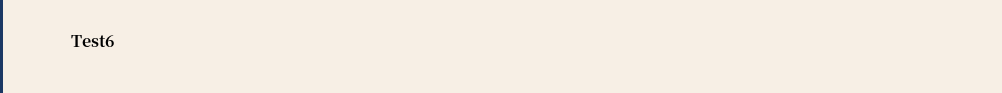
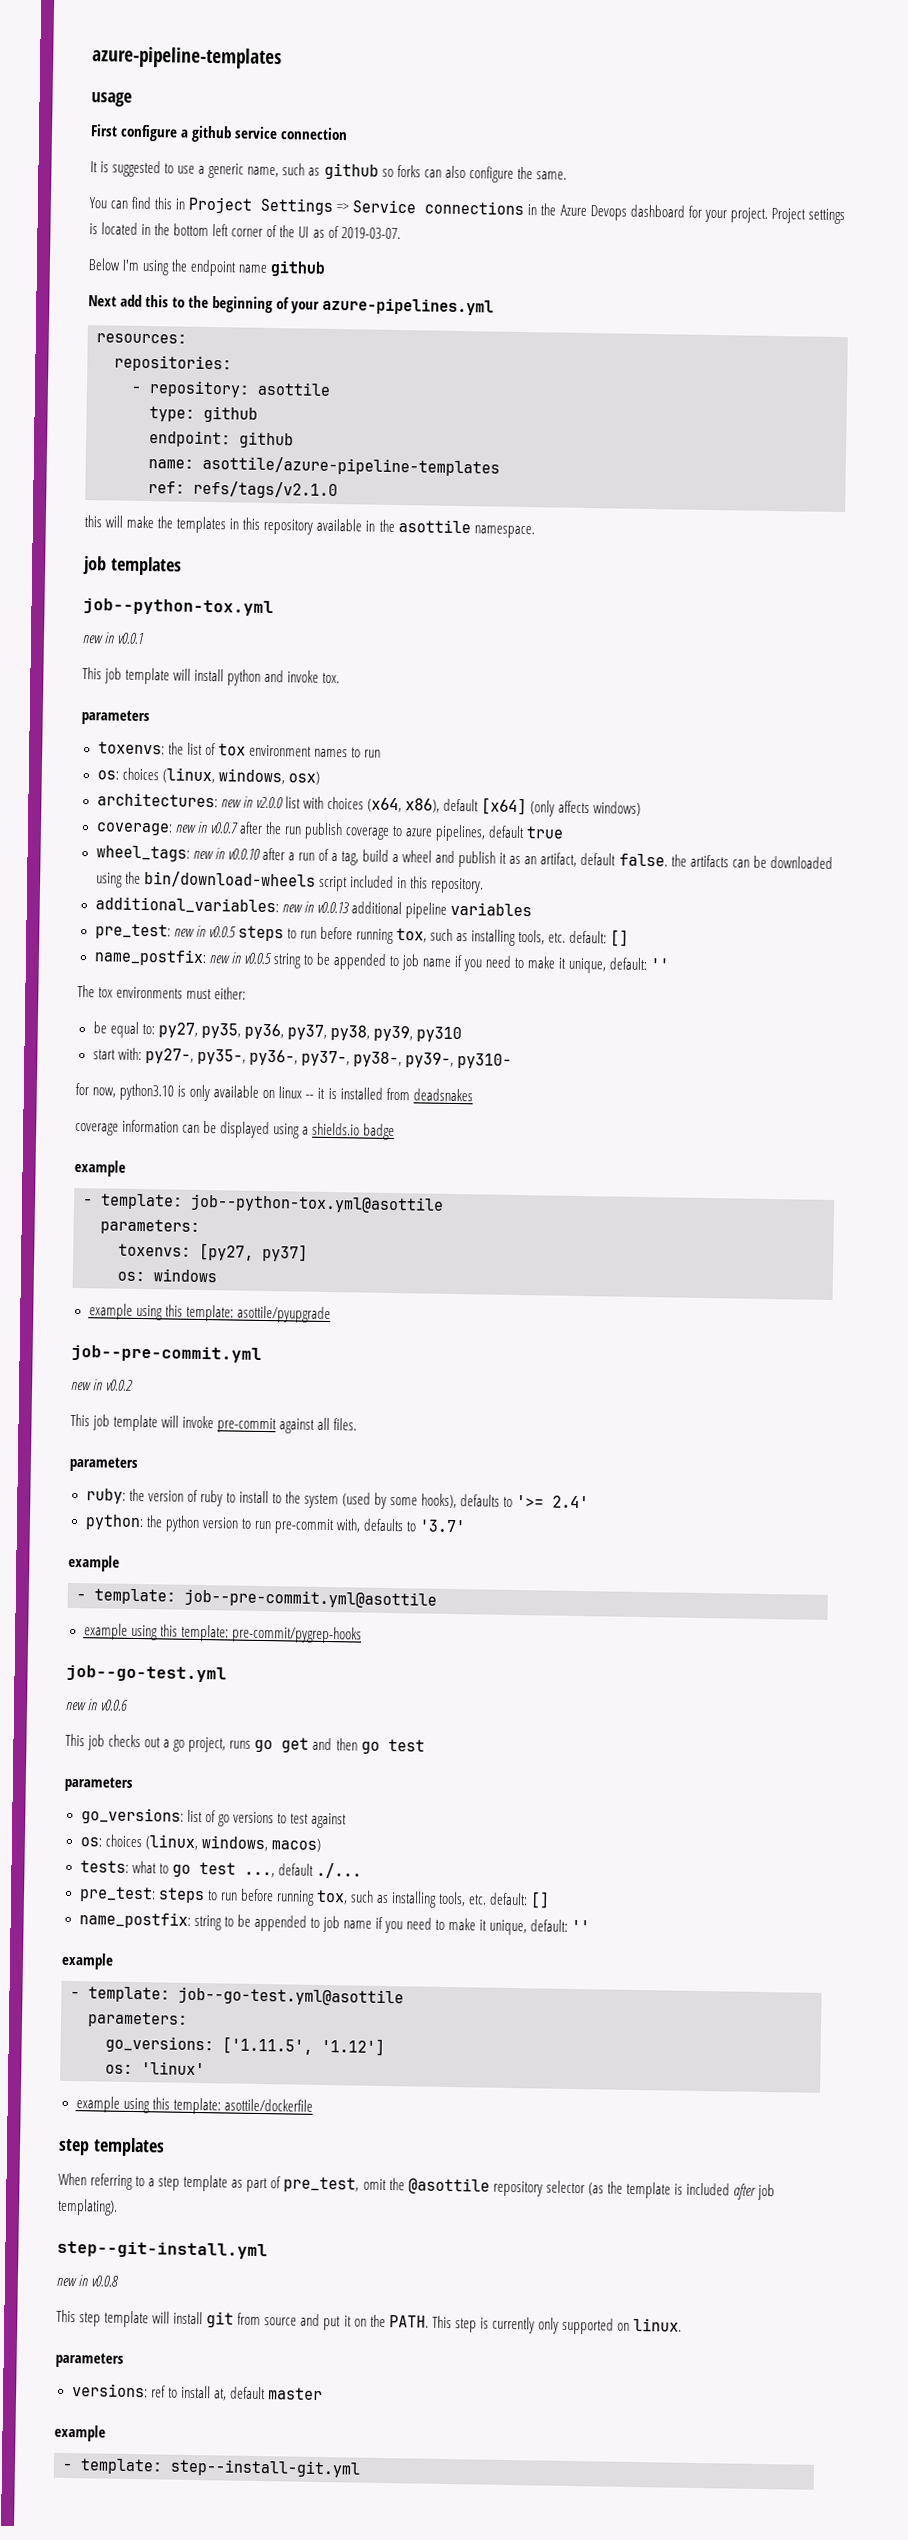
- Test6
+ azure-pipeline-templates
+ usage
+ First configure a github service connection
+ It is suggested to use a generic name, such as github so forks can also configure the same.
+ You can find this in Project Settings => Service connections in the Azure Devops dashboard for your project. Project settings is located in the bottom left corner of the UI as of 2019-03-07.
+ Below I'm using the endpoint name github
+ Next add this to the beginning of your azure-pipelines.yml
+ resources:
+ repositories:
+ - repository: asottile
+ type: github
+ endpoint: github
+ name: asottile/azure-pipeline-templates
+ ref: refs/tags/v2.1.0
+ this will make the templates in this repository available in the asottile namespace.
+ job templates
+ job--python-tox.yml
+ new in v0.0.1
+ This job template will install python and invoke tox.
+ parameters
+ toxenvs: the list of tox environment names to run
+ os: choices (linux, windows, osx)
+ architectures: new in v2.0.0 list with choices (x64, x86), default [x64] (only affects windows)
+ coverage: new in v0.0.7 after the run publish coverage to azure pipelines, default true
+ wheel_tags: new in v0.0.10 after a run of a tag, build a wheel and publish it as an artifact, default false. the artifacts can be downloaded using the bin/download-wheels script included in this repository.
+ additional_variables: new in v0.0.13 additional pipeline variables
+ pre_test: new in v0.0.5 steps to run before running tox, such as installing tools, etc. default: []
+ name_postfix: new in v0.0.5 string to be appended to job name if you need to make it unique, default: ''
+ The tox environments must either:
+ be equal to: py27, py35, py36, py37, py38, py39, py310
+ start with: py27-, py35-, py36-, py37-, py38-, py39-, py310-
+ for now, python3.10 is only available on linux -- it is installed from deadsnakes
+ coverage information can be displayed using a shields.io badge
+ example
+ - template: job--python-tox.yml@asottile
+ parameters:
+ toxenvs: [py27, py37]
+ os: windows
+ example using this template: asottile/pyupgrade
+ job--pre-commit.yml
+ new in v0.0.2
+ This job template will invoke pre-commit against all files.
+ parameters
+ ruby: the version of ruby to install to the system (used by some hooks), defaults to '>= 2.4'
+ python: the python version to run pre-commit with, defaults to '3.7'
+ example
+ - template: job--pre-commit.yml@asottile
+ example using this template: pre-commit/pygrep-hooks
+ job--go-test.yml
+ new in v0.0.6
+ This job checks out a go project, runs go get and then go test
+ parameters
+ go_versions: list of go versions to test against
+ os: choices (linux, windows, macos)
+ tests: what to go test ..., default ./...
+ pre_test: steps to run before running tox, such as installing tools, etc. default: []
+ name_postfix: string to be appended to job name if you need to make it unique, default: ''
+ example
+ - template: job--go-test.yml@asottile
+ parameters:
+ go_versions: ['1.11.5', '1.12']
+ os: 'linux'
+ example using this template: asottile/dockerfile
+ step templates
+ When referring to a step template as part of pre_test, omit the @asottile repository selector (as the template is included after job templating).
+ step--git-install.yml
+ new in v0.0.8
+ This step template will install git from source and put it on the PATH. This step is currently only supported on linux.
+ parameters
+ versions: ref to install at, default master
+ example
+ - template: step--install-git.yml

